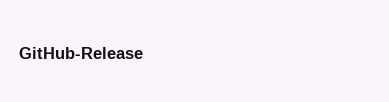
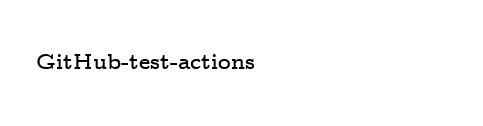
- GitHub-Release
+ GitHub-test-actions

